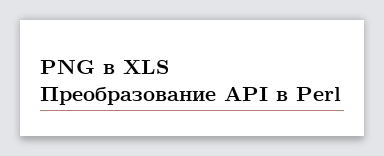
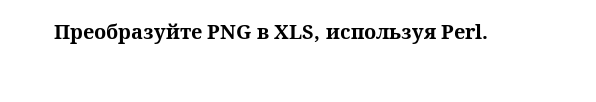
- PNG в XLS Преобразование API в Perl
+ Преобразуйте PNG в XLS, используя Perl.

